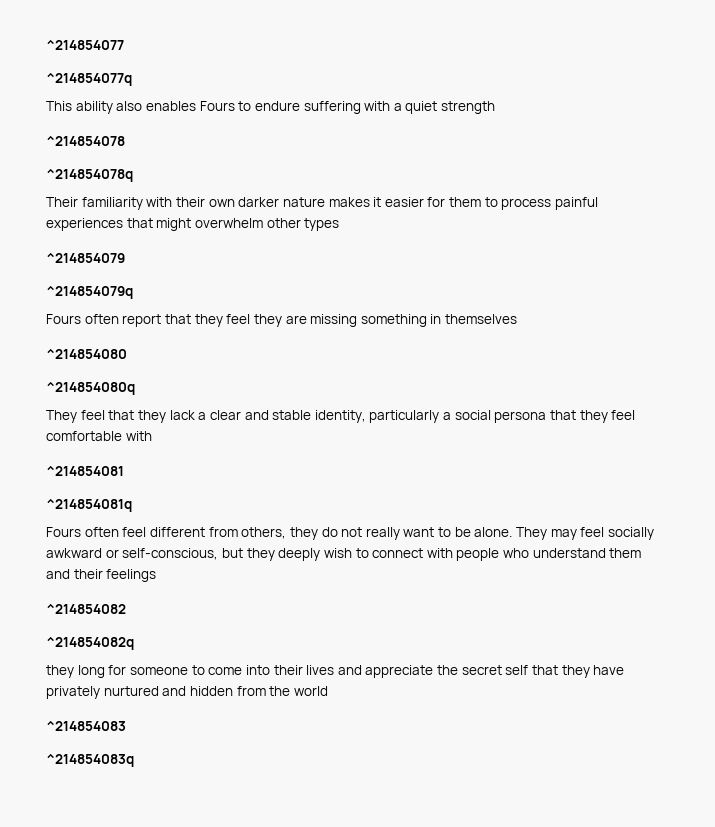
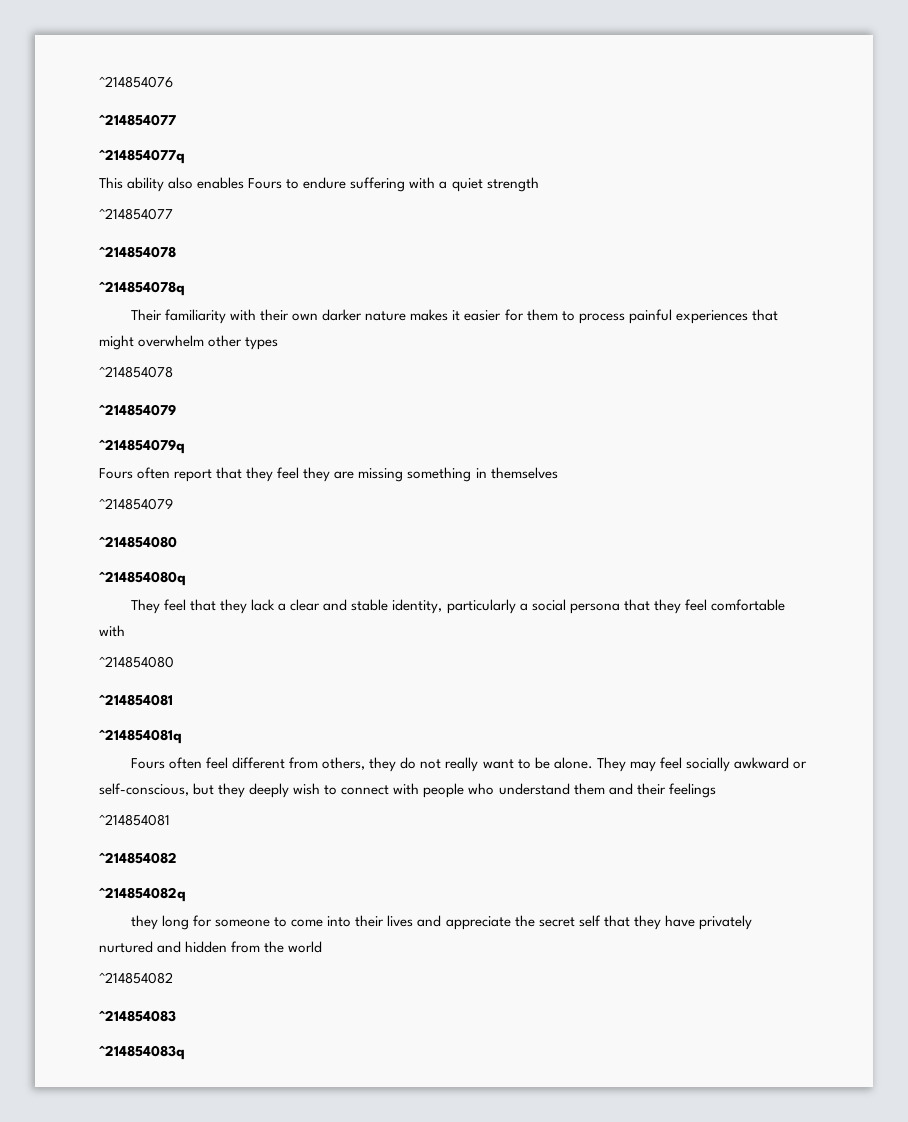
+ ^214854076
  This ability also enables Fours to endure suffering with a quiet strength
+ ^214854077
  Their familiarity with their own darker nature makes it easier for them to process painful experiences that might overwhelm other types
+ ^214854078
  Fours often report that they feel they are missing something in themselves
+ ^214854079
  They feel that they lack a clear and stable identity, particularly a social persona that they feel comfortable with
+ ^214854080
  They may feel socially awkward or self-conscious, but they deeply wish to connect with people who understand them and their feelings
+ ^214854081
  they long for someone to come into their lives and appreciate the secret self that they have privately nurtured and hidden from the world
+ ^214854082

